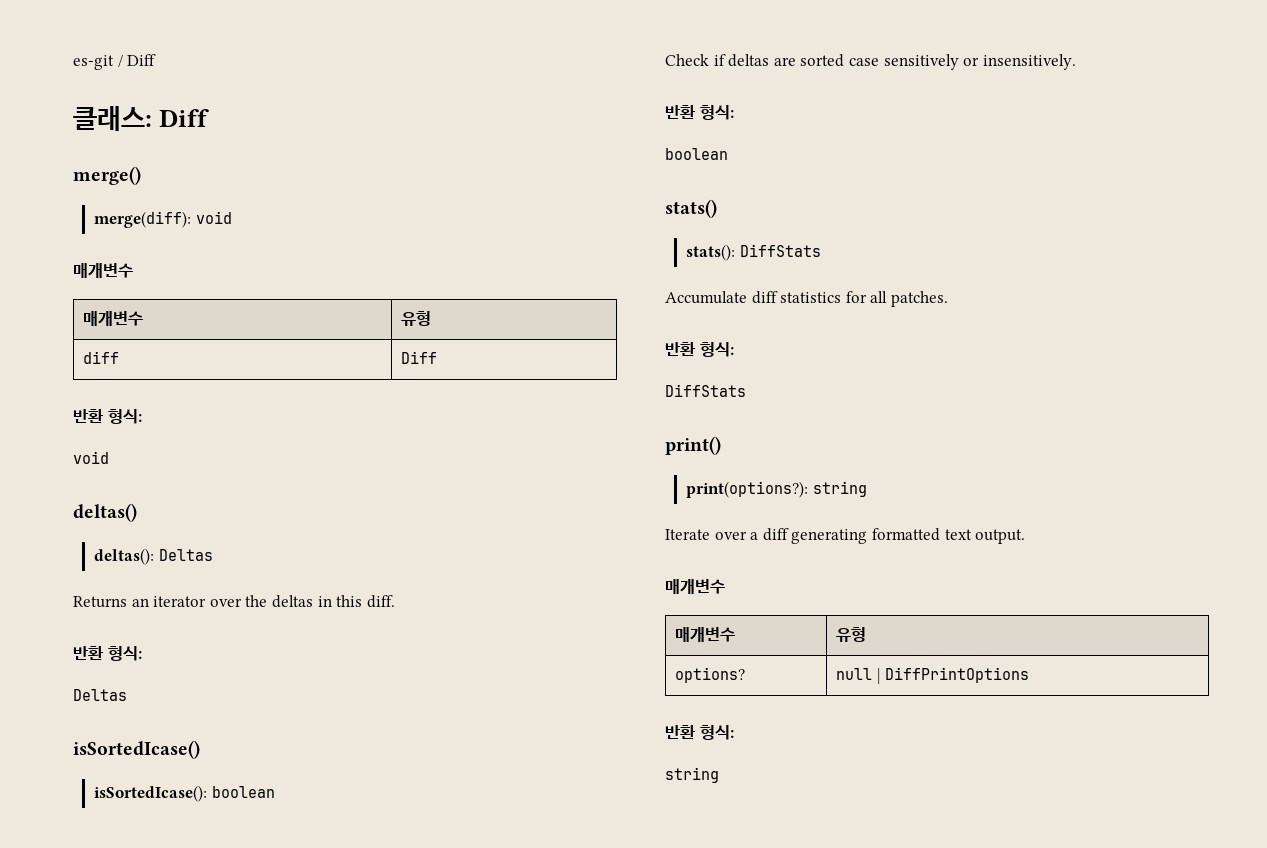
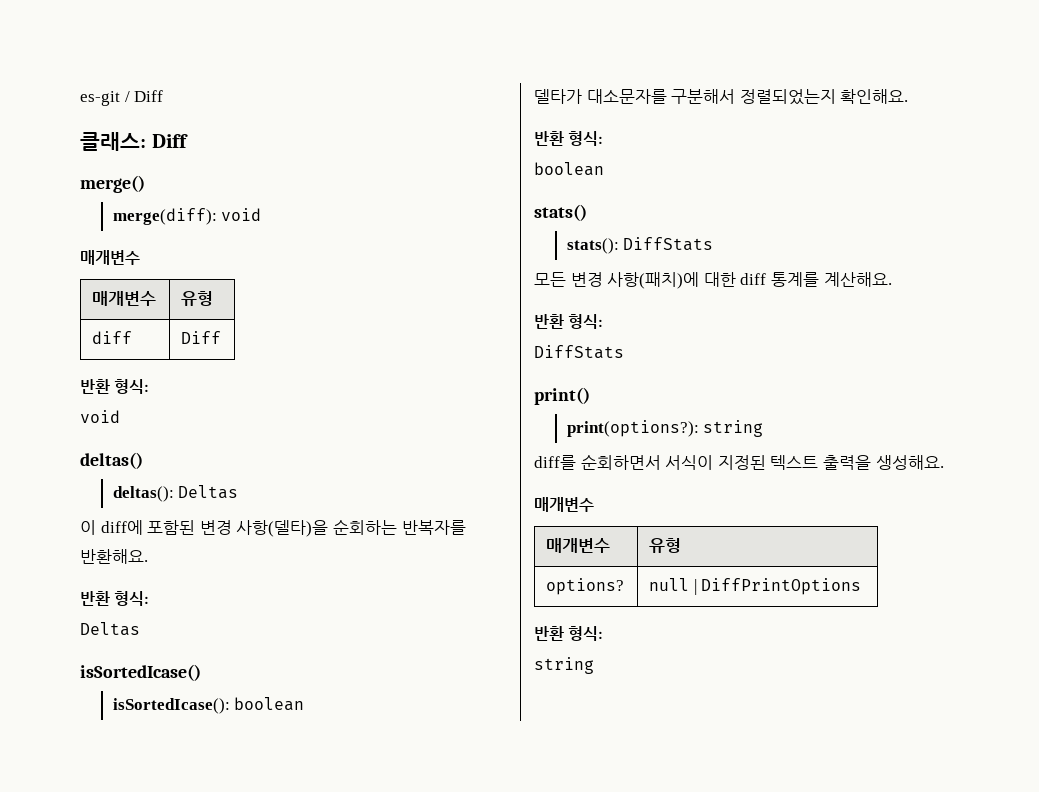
- Returns an iterator over the deltas in this diff.
+ 이 diff에 포함된 변경 사항(델타)을 순회하는 반복자를 반환해요.
- Check if deltas are sorted case sensitively or insensitively.
+ 델타가 대소문자를 구분해서 정렬되었는지 확인해요.
- Accumulate diff statistics for all patches.
+ 모든 변경 사항(패치)에 대한 diff 통계를 계산해요.
- Iterate over a diff generating formatted text output.
+ diff를 순회하면서 서식이 지정된 텍스트 출력을 생성해요.

